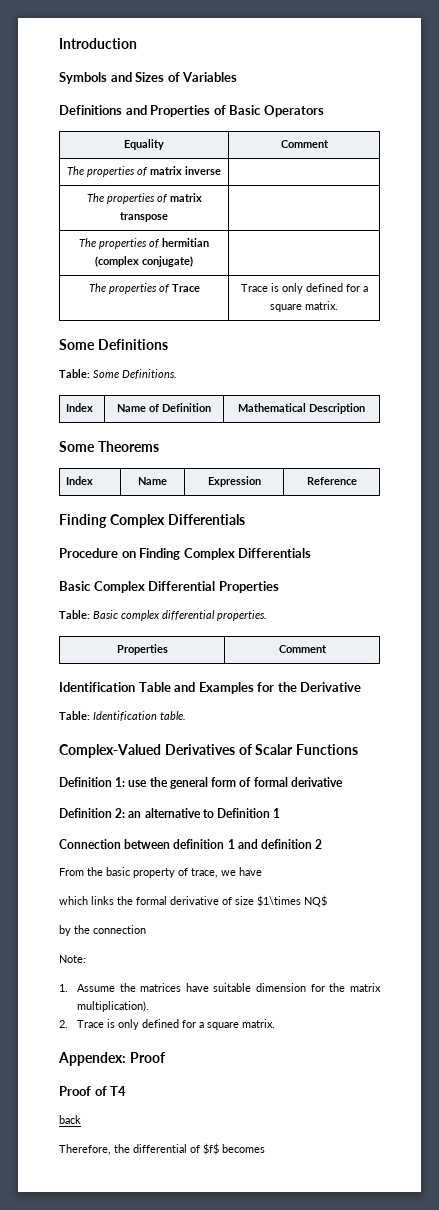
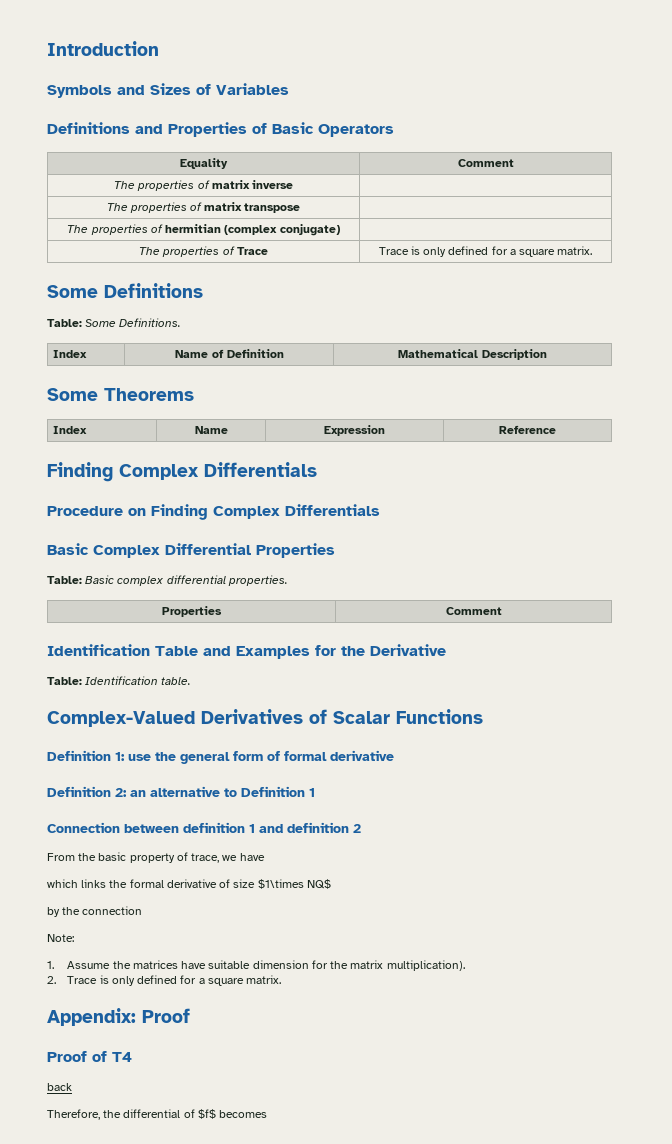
- Appendex: Proof
+ Appendix: Proof

